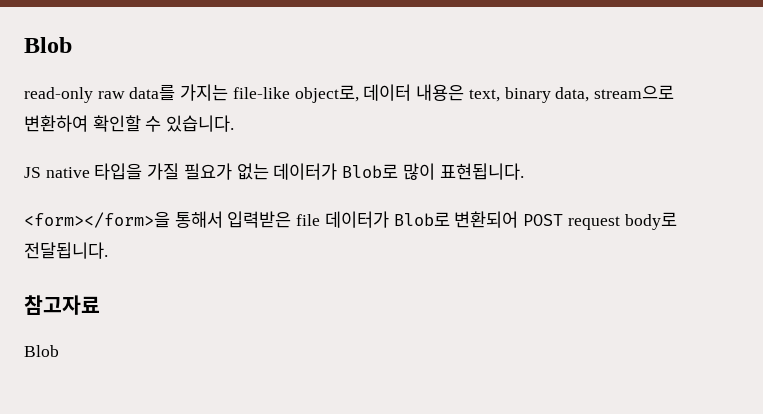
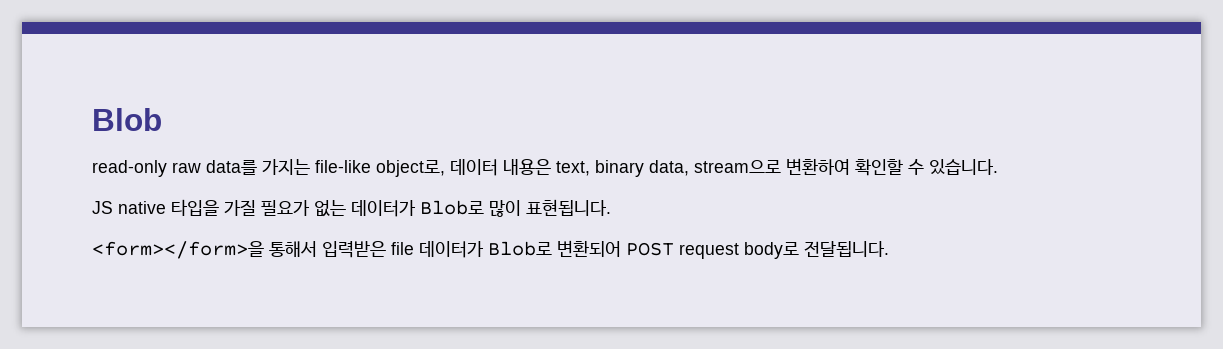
- 참고자료
- Blob

